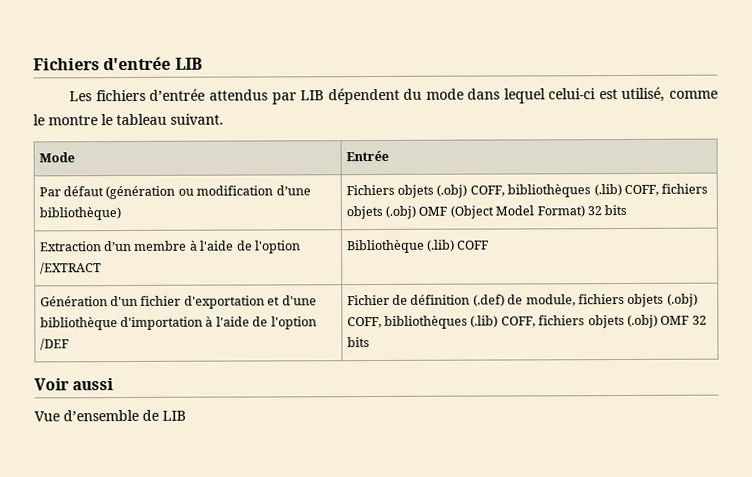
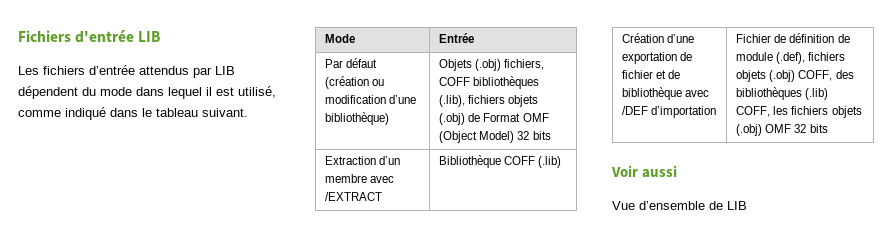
- Les fichiers d’entrée attendus par LIB dépendent du mode dans lequel celui-ci est utilisé, comme le montre le tableau suivant.
+ Les fichiers d’entrée attendus par LIB dépendent du mode dans lequel il est utilisé, comme indiqué dans le tableau suivant.
- Par défaut (génération ou modification d’une bibliothèque) | Fichiers objets (.obj) COFF, bibliothèques (.lib) COFF, fichiers objets (.obj) OMF (Object Model Format) 32 bits
+ Par défaut (création ou modification d’une bibliothèque) | Objets (.obj) fichiers, COFF bibliothèques (.lib), fichiers objets (.obj) de Format OMF (Object Model) 32 bits
- Extraction d’un membre à l'aide de l'option /EXTRACT | Bibliothèque (.lib) COFF
- Génération d'un fichier d'exportation et d'une bibliothèque d'importation à l'aide de l'option /DEF | Fichier de définition (.def) de module, fichiers objets (.obj) COFF, bibliothèques (.lib) COFF, fichiers objets (.obj) OMF 32 bits
+ Extraction d’un membre avec /EXTRACT | Bibliothèque COFF (.lib)
+ Création d’une exportation de fichier et de bibliothèque avec /DEF d’importation | Fichier de définition de module (.def), fichiers objets (.obj) COFF, des bibliothèques (.lib) COFF, les fichiers objets (.obj) OMF 32 bits

